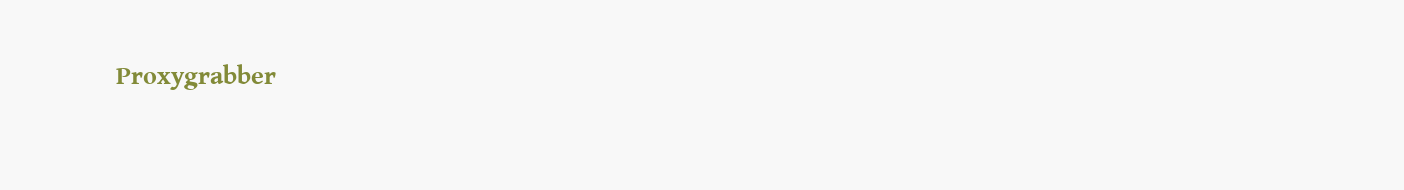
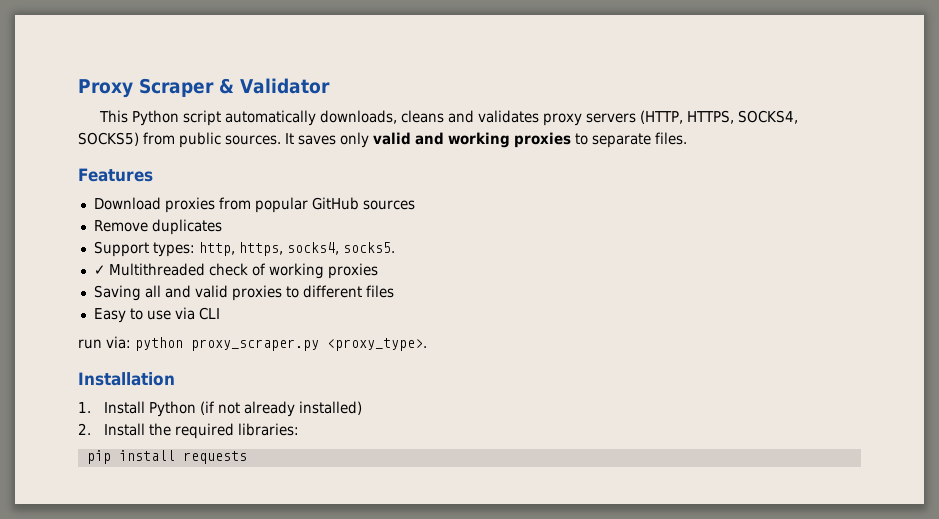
- Proxygrabber
+ Proxy Scraper & Validator
+ This Python script automatically downloads, cleans and validates proxy servers (HTTP, HTTPS, SOCKS4, SOCKS5) from public sources. It saves only valid and working proxies to separate files.
+ Features
+ Download proxies from popular GitHub sources
+ Remove duplicates
+ Support types: http, https, socks4, socks5.
+ ✓ Multithreaded check of working proxies
+ Saving all and valid proxies to different files
+ Easy to use via CLI
+ run via: python proxy_scraper.py <proxy_type>.
+ Installation
+ 1. Install Python (if not already installed)
+ 2. Install the required libraries:
+ pip install requests

